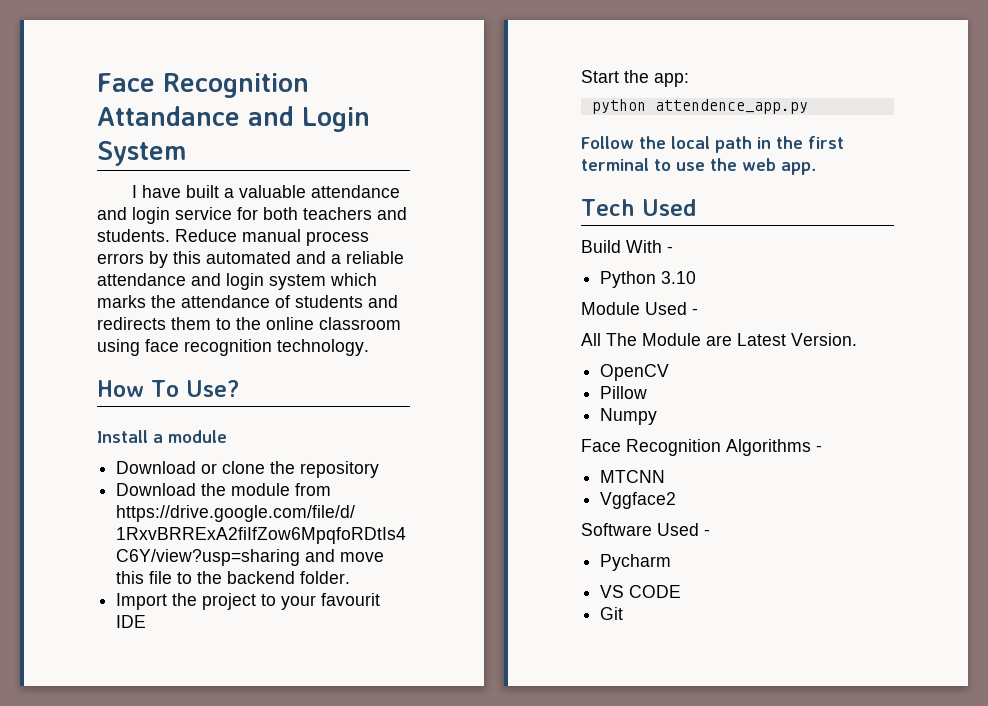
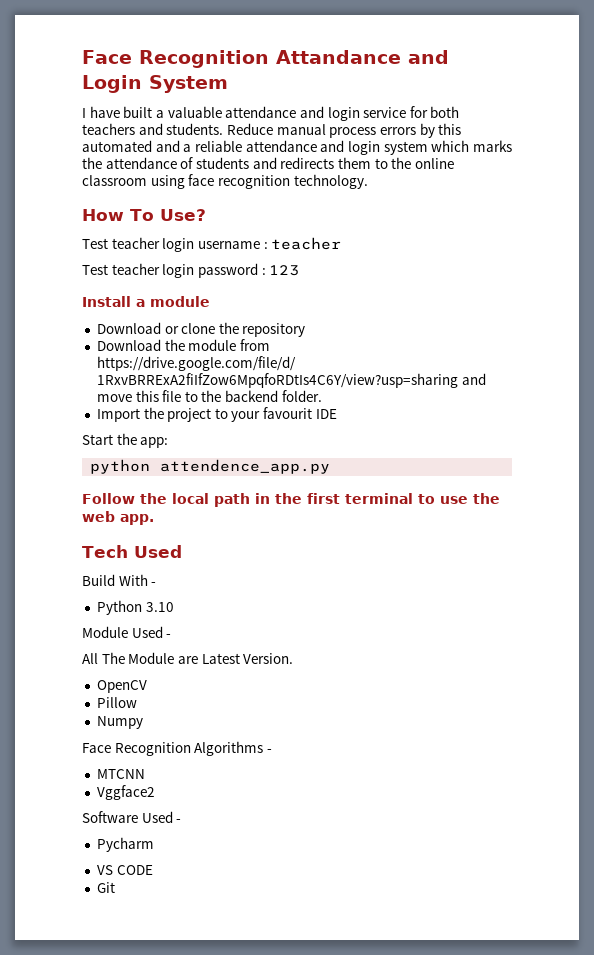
+ Test teacher login username : teacher
+ Test teacher login password : 123

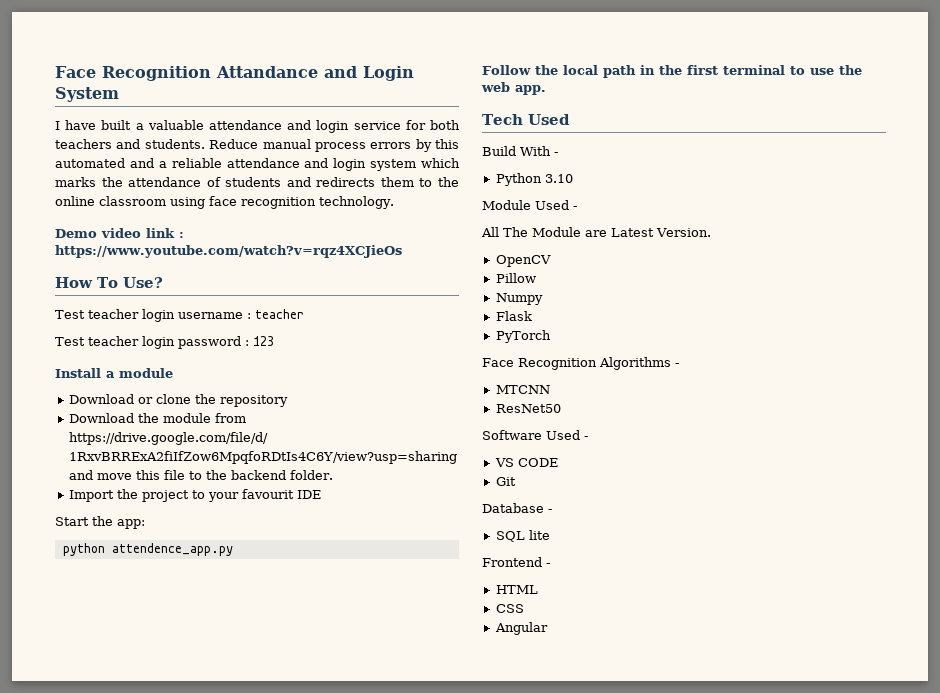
+ Demo video link : https://www.youtube.com/watch?v=rqz4XCJieOs
+ Flask
+ PyTorch
- Vggface2
+ ResNet50
- Pycharm
+ Database -
+ SQL lite
+ Frontend -
+ HTML
+ CSS
+ Angular

